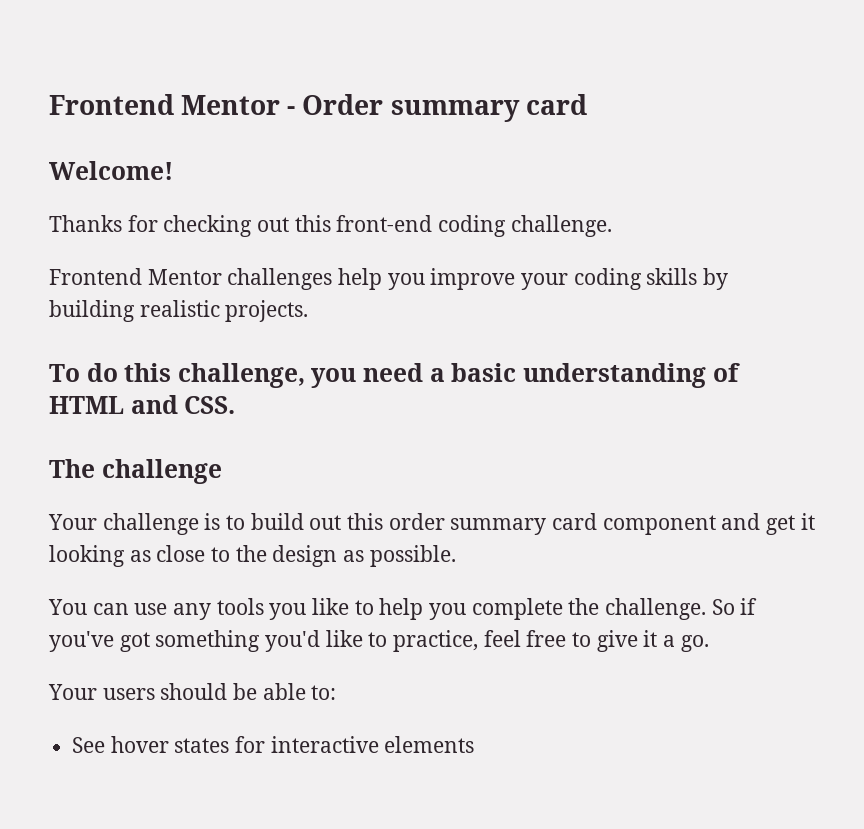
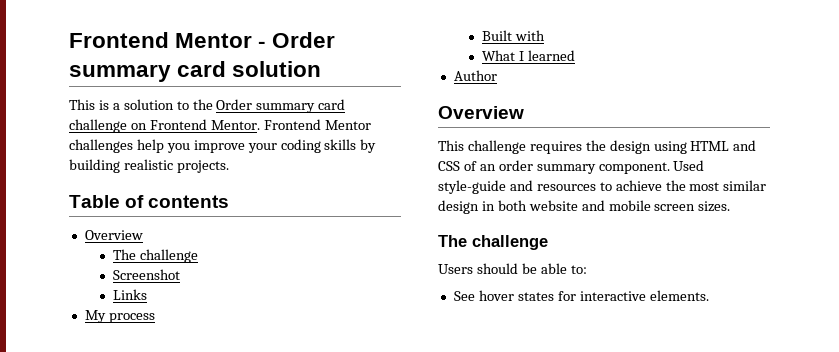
- Frontend Mentor - Order summary card
- Welcome!
- Thanks for checking out this front-end coding challenge.
- Frontend Mentor challenges help you improve your coding skills by building realistic projects.
+ Frontend Mentor - Order summary card solution
+ This is a solution to the Order summary card challenge on Frontend Mentor. Frontend Mentor challenges help you improve your coding skills by building realistic projects.
- To do this challenge, you need a basic understanding of HTML and CSS.
+ Table of contents
+ Overview
  The challenge
- Your challenge is to build out this order summary card component and get it looking as close to the design as possible.
- You can use any tools you like to help you complete the challenge. So if you've got something you'd like to practice, feel free to give it a go.
- Your users should be able to:
+ Screenshot
+ Links
+ My process
+ Built with
+ What I learned
+ Author
+ Overview
+ This challenge requires the design using HTML and CSS of an order summary component. Used style-guide and resources to achieve the most similar design in both website and mobile screen sizes.
+ The challenge
+ Users should be able to:
- See hover states for interactive elements
+ See hover states for interactive elements.

